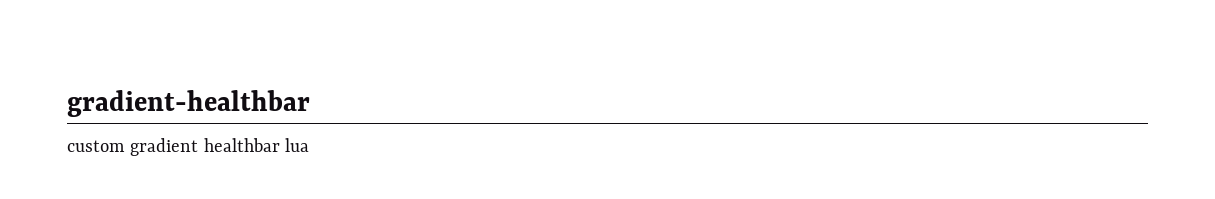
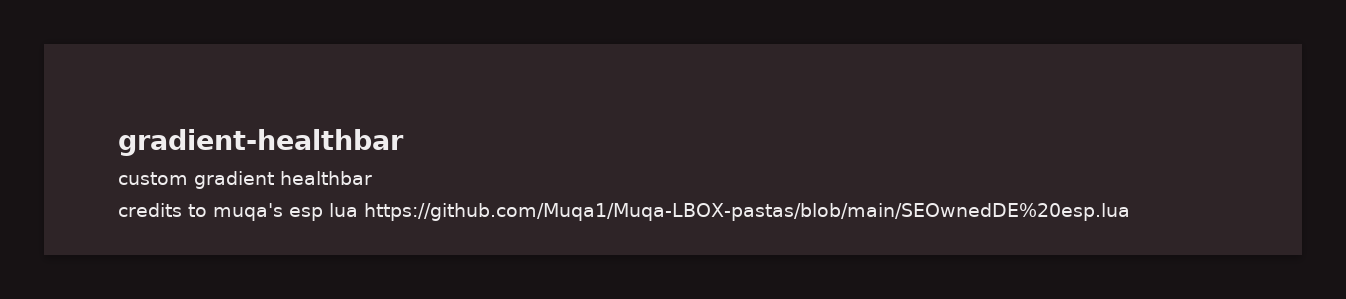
- custom gradient healthbar lua
+ custom gradient healthbar
+ credits to muqa's esp lua https://github.com/Muqa1/Muqa-LBOX-pastas/blob/main/SEOwnedDE%20esp.lua

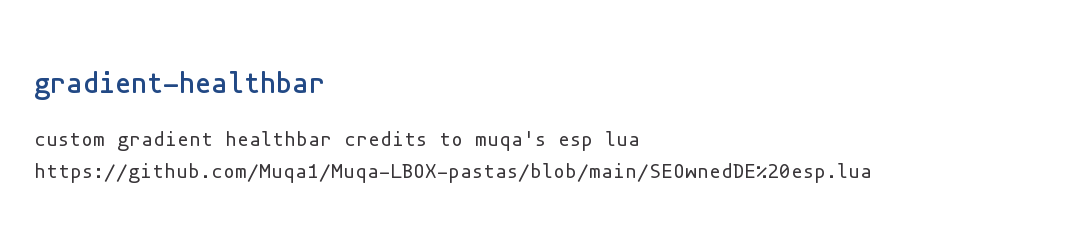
- custom gradient healthbar
- credits to muqa's esp lua https://github.com/Muqa1/Muqa-LBOX-pastas/blob/main/SEOwnedDE%20esp.lua
+ custom gradient healthbar credits to muqa's esp lua https://github.com/Muqa1/Muqa-LBOX-pastas/blob/main/SEOwnedDE%20esp.lua

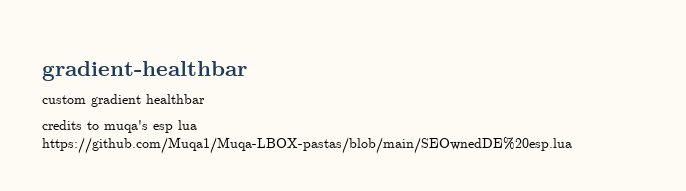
- custom gradient healthbar credits to muqa's esp lua https://github.com/Muqa1/Muqa-LBOX-pastas/blob/main/SEOwnedDE%20esp.lua
+ custom gradient healthbar
+ credits to muqa's esp lua https://github.com/Muqa1/Muqa-LBOX-pastas/blob/main/SEOwnedDE%20esp.lua

